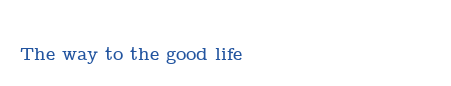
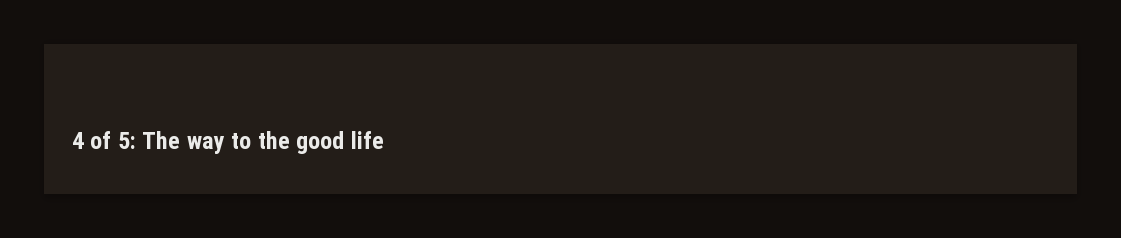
- The way to the good life
+ 4 of 5: The way to the good life

